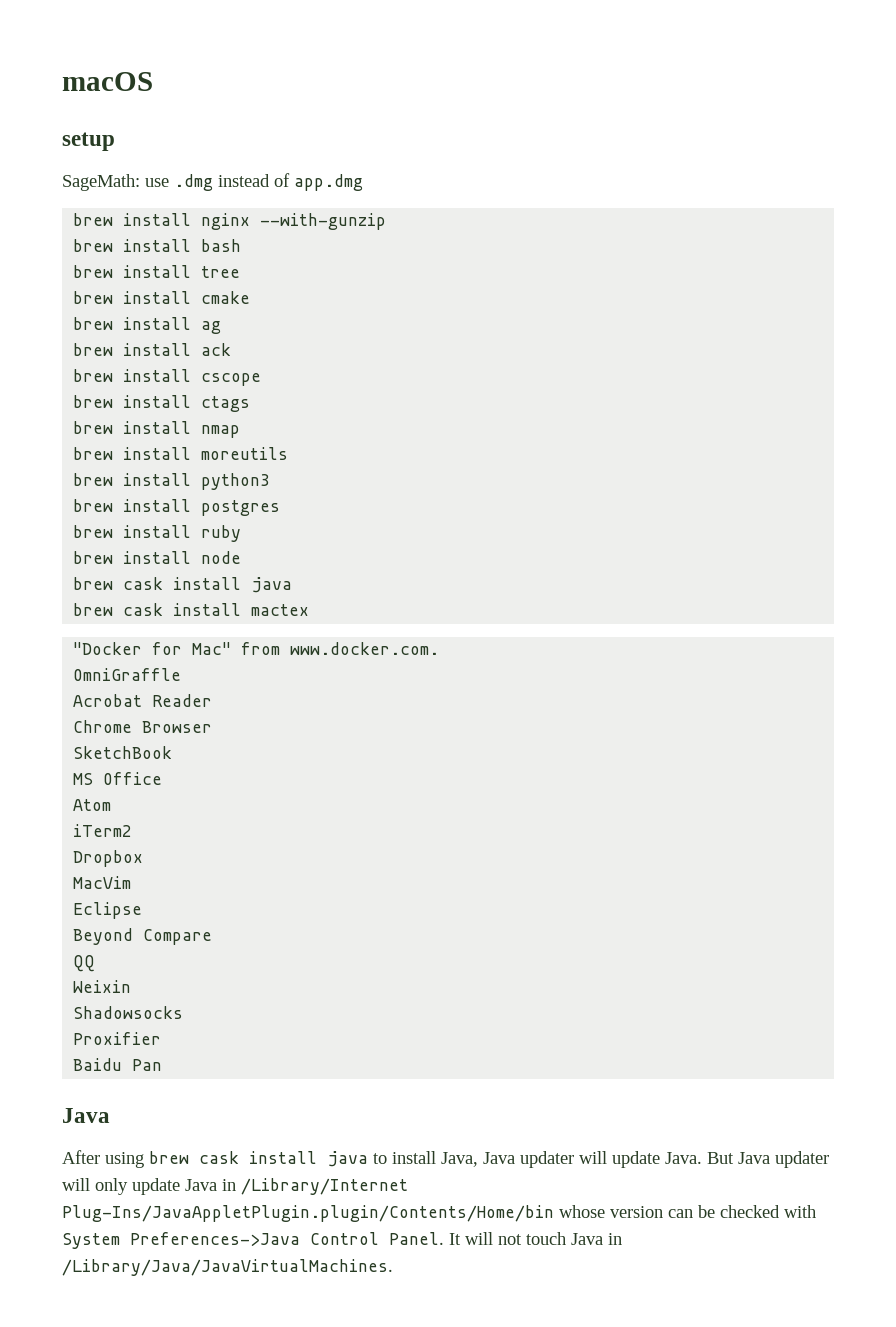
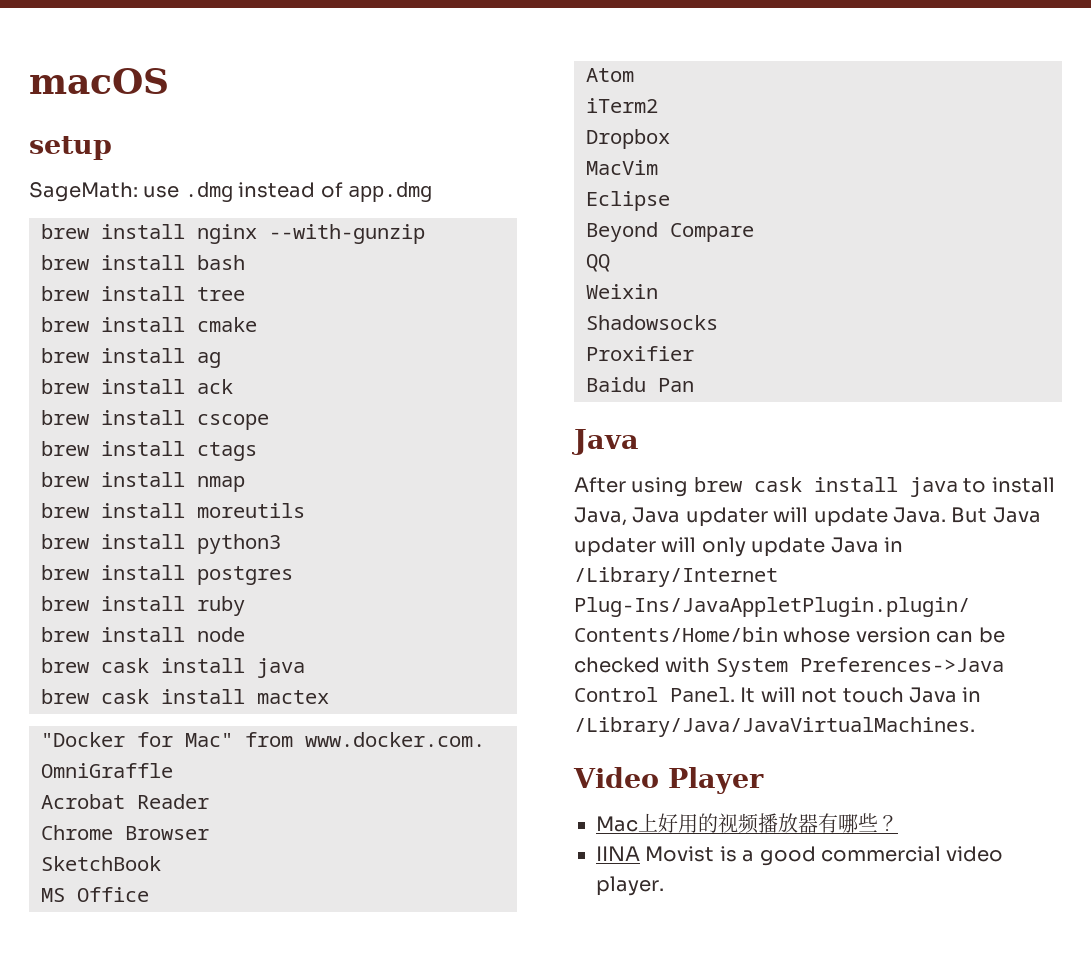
+ Video Player
+ Mac上好用的视频播放器有哪些？
+ IINA Movist is a good commercial video player.

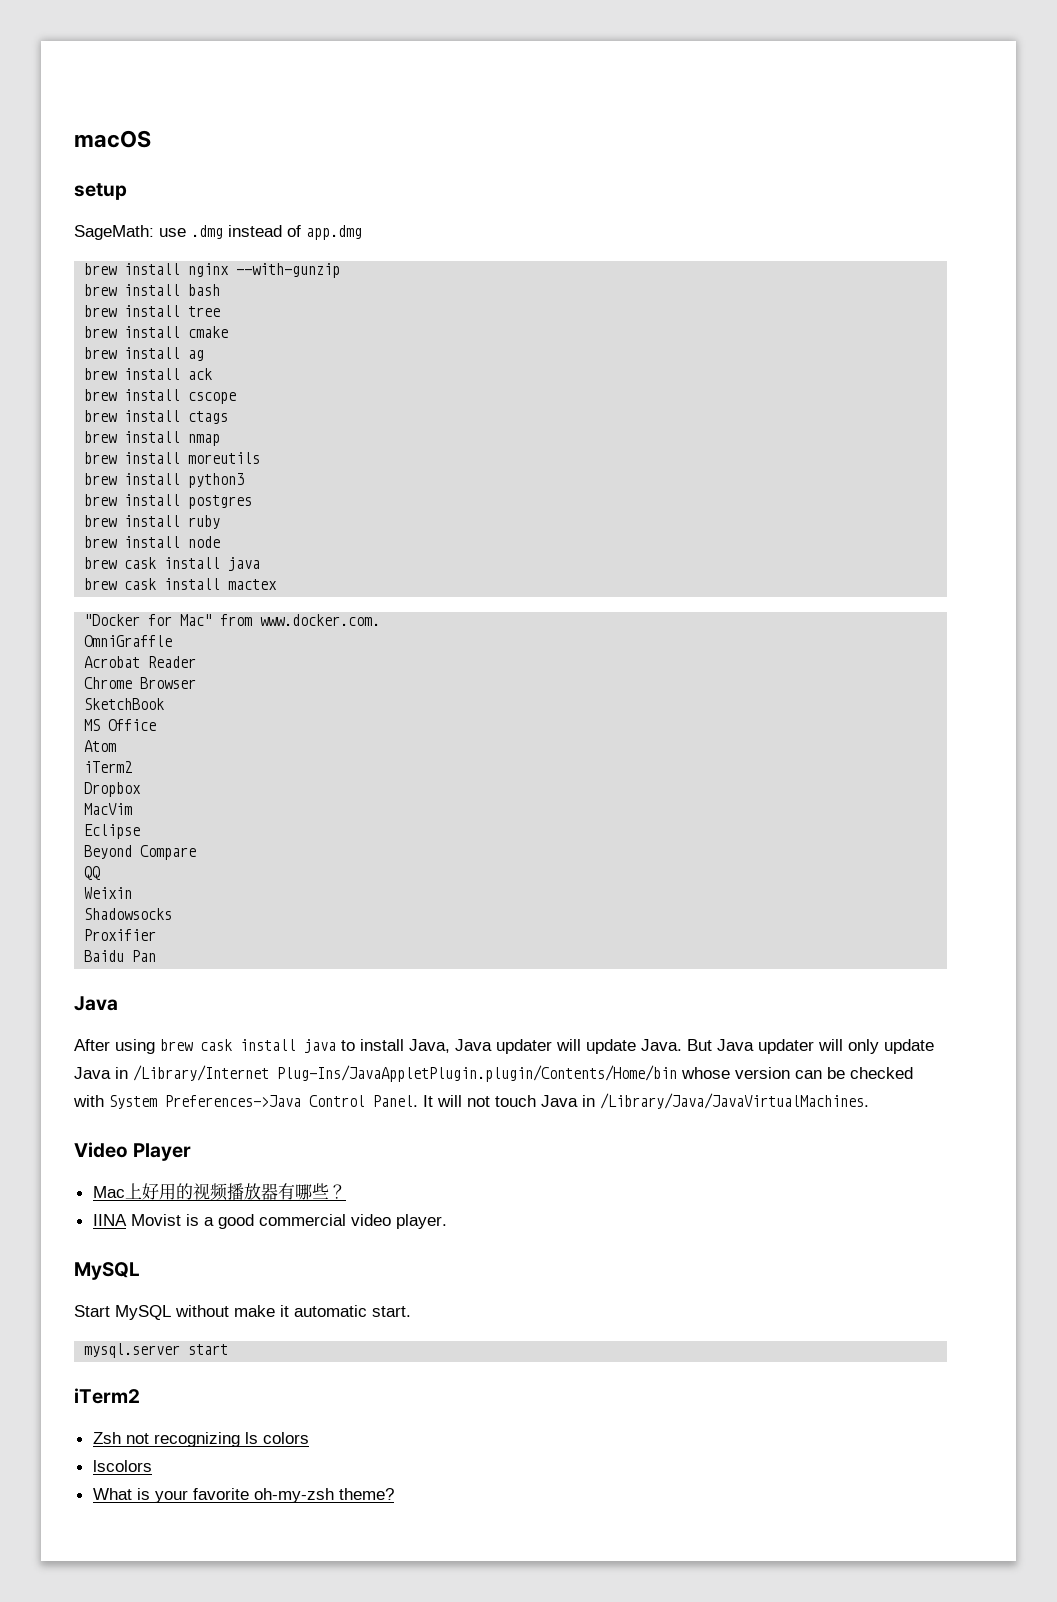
  IINA Movist is a good commercial video player.
+ MySQL
+ Start MySQL without make it automatic start.
+ mysql.server start
+ iTerm2
+ Zsh not recognizing ls colors
+ lscolors
+ What is your favorite oh-my-zsh theme?

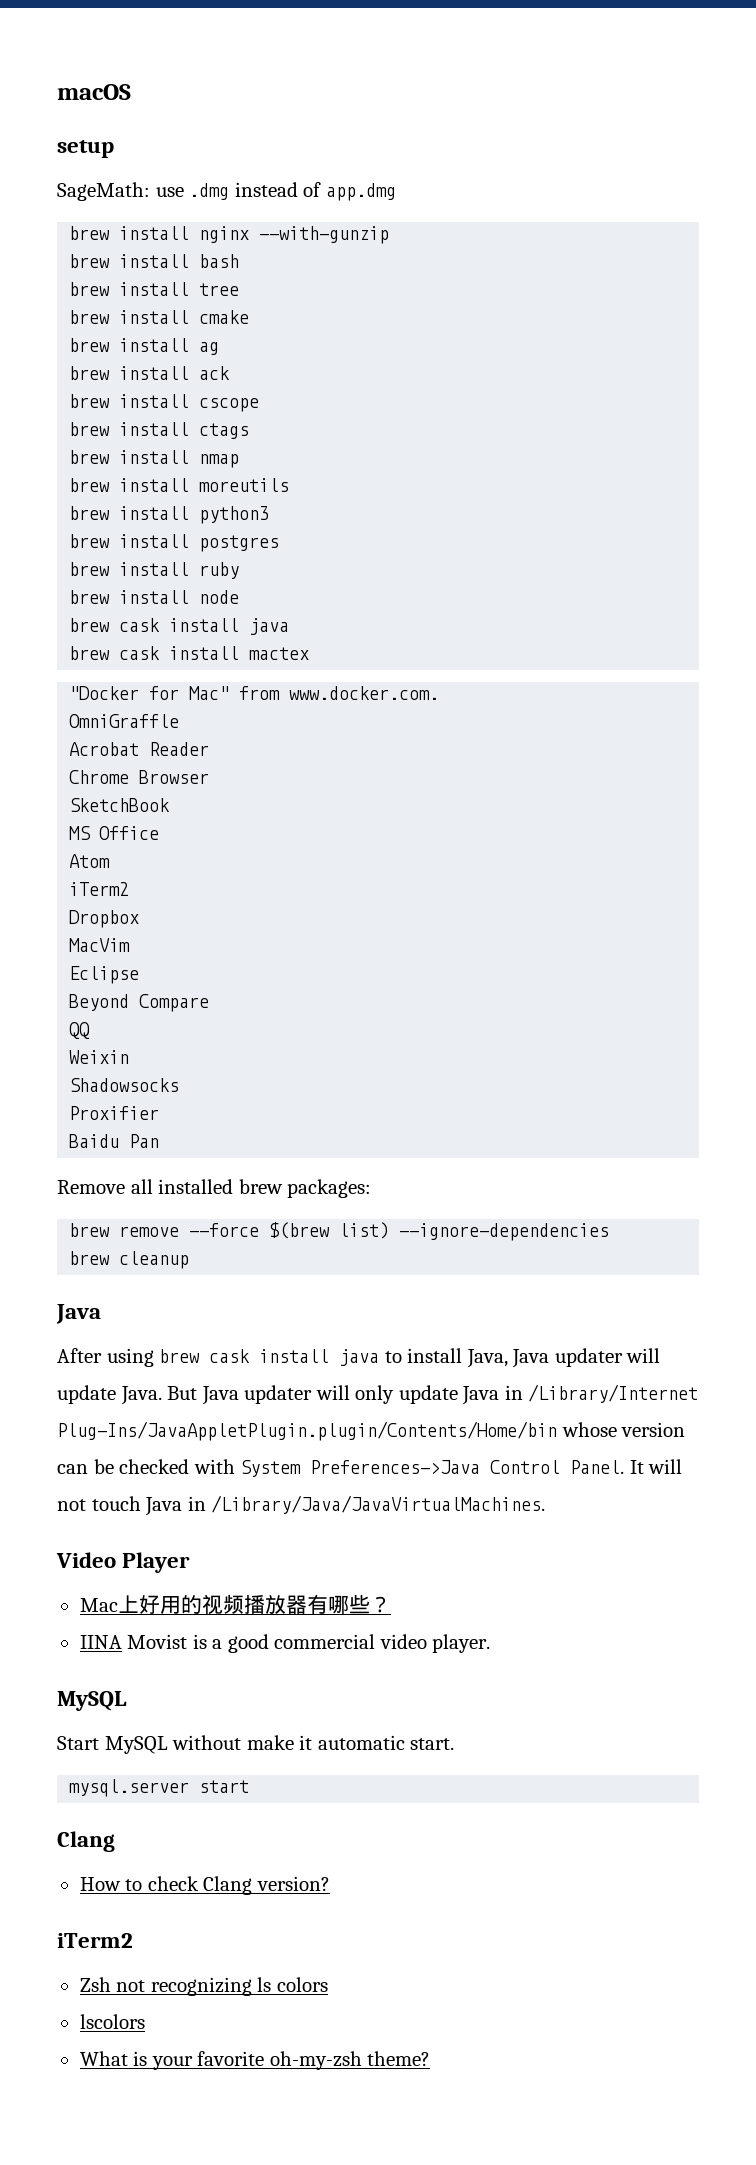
+ Remove all installed brew packages:
+ brew remove --force $(brew list) --ignore-dependencies
+ brew cleanup
  mysql.server start
+ Clang
+ How to check Clang version?

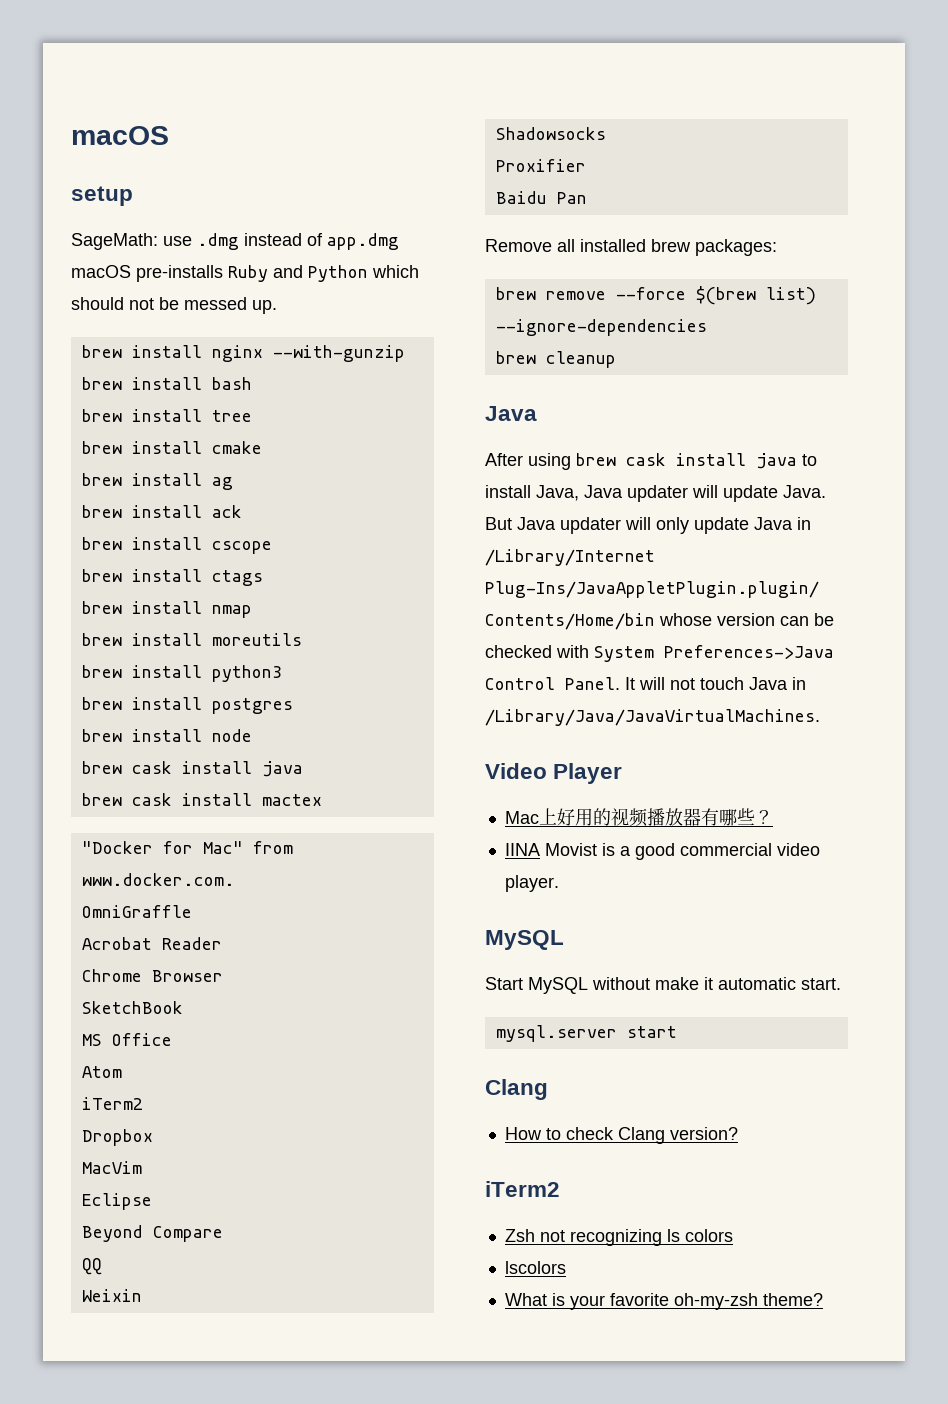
- SageMath: use .dmg instead of app.dmg
+ SageMath: use .dmg instead of app.dmg macOS pre-installs Ruby and Python which should not be messed up.
- brew install ruby

